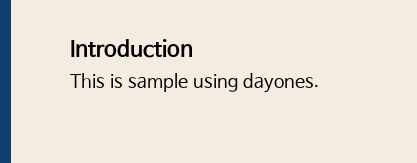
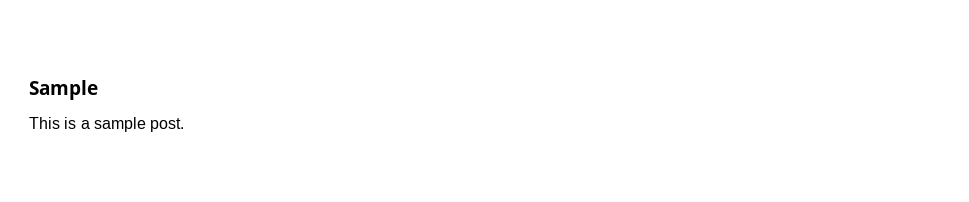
- Introduction
+ Sample
- This is sample using dayones.
+ This is a sample post.

